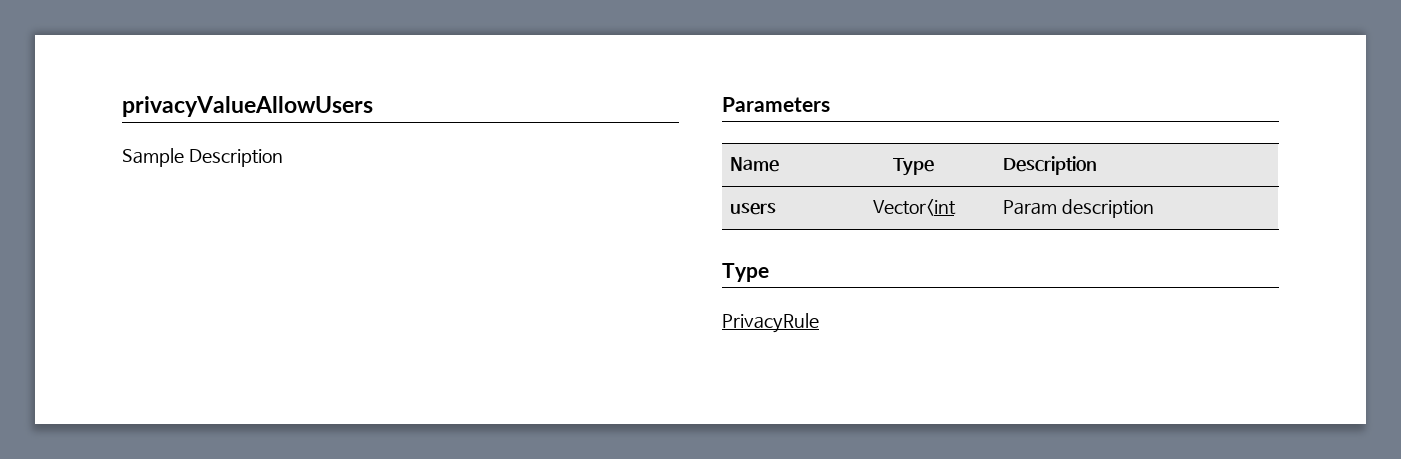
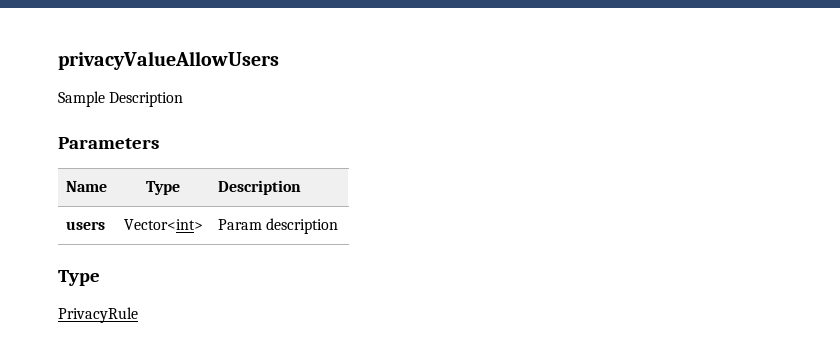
- users | Vector<int | Param description
+ users | Vector<int> | Param description

